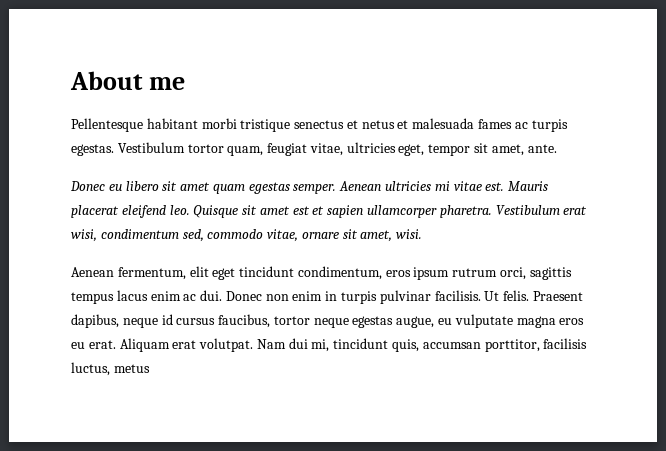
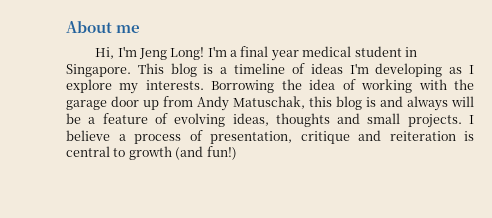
- Pellentesque habitant morbi tristique senectus et netus et malesuada fames ac turpis egestas. Vestibulum tortor quam, feugiat vitae, ultricies eget, tempor sit amet, ante.
- Donec eu libero sit amet quam egestas semper. Aenean ultricies mi vitae est. Mauris placerat eleifend leo. Quisque sit amet est et sapien ullamcorper pharetra. Vestibulum erat wisi, condimentum sed, commodo vitae, ornare sit amet, wisi.
- Aenean fermentum, elit eget tincidunt condimentum, eros ipsum rutrum orci, sagittis tempus lacus enim ac dui. Donec non enim in turpis pulvinar facilisis. Ut felis. Praesent dapibus, neque id cursus faucibus, tortor neque egestas augue, eu vulputate magna eros eu erat. Aliquam erat volutpat. Nam dui mi, tincidunt quis, accumsan porttitor, facilisis luctus, metus
+ Hi, I'm Jeng Long! I'm a final year medical student in Singapore. This blog is a timeline of ideas I'm developing as I explore my interests. Borrowing the idea of working with the garage door up from Andy Matuschak, this blog is and always will be a feature of evolving ideas, thoughts and small projects. I believe a process of presentation, critique and reiteration is central to growth (and fun!)

